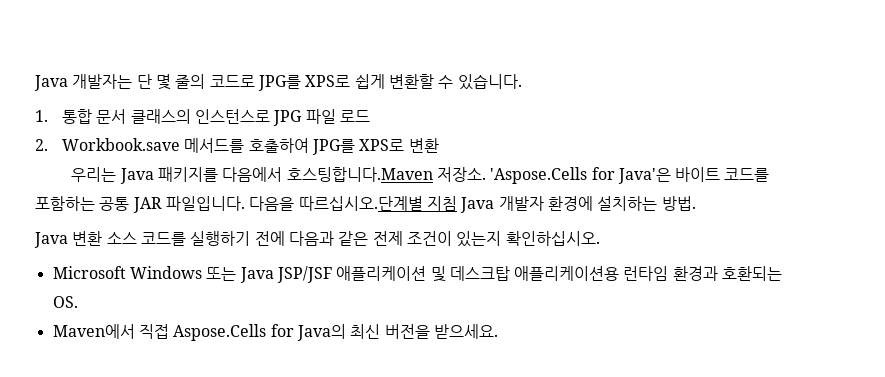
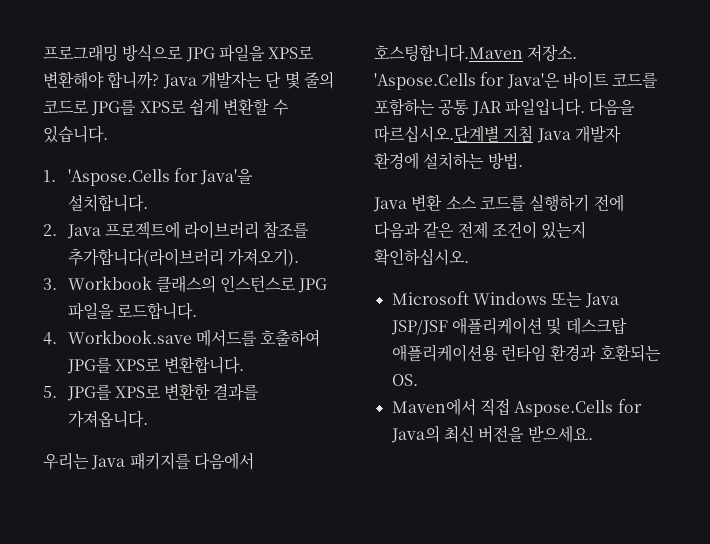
+ 프로그래밍 방식으로 JPG 파일을 XPS로 변환해야 합니까?
- 1. 통합 문서 클래스의 인스턴스로 JPG 파일 로드
- 2. Workbook.save 메서드를 호출하여 JPG를 XPS로 변환
+ 1. 'Aspose.Cells for Java'을 설치합니다.
+ 2. Java 프로젝트에 라이브러리 참조를 추가합니다(라이브러리 가져오기).
+ 3. Workbook 클래스의 인스턴스로 JPG 파일을 로드합니다.
+ 4. Workbook.save 메서드를 호출하여 JPG를 XPS로 변환합니다.
+ 5. JPG를 XPS로 변환한 결과를 가져옵니다.

